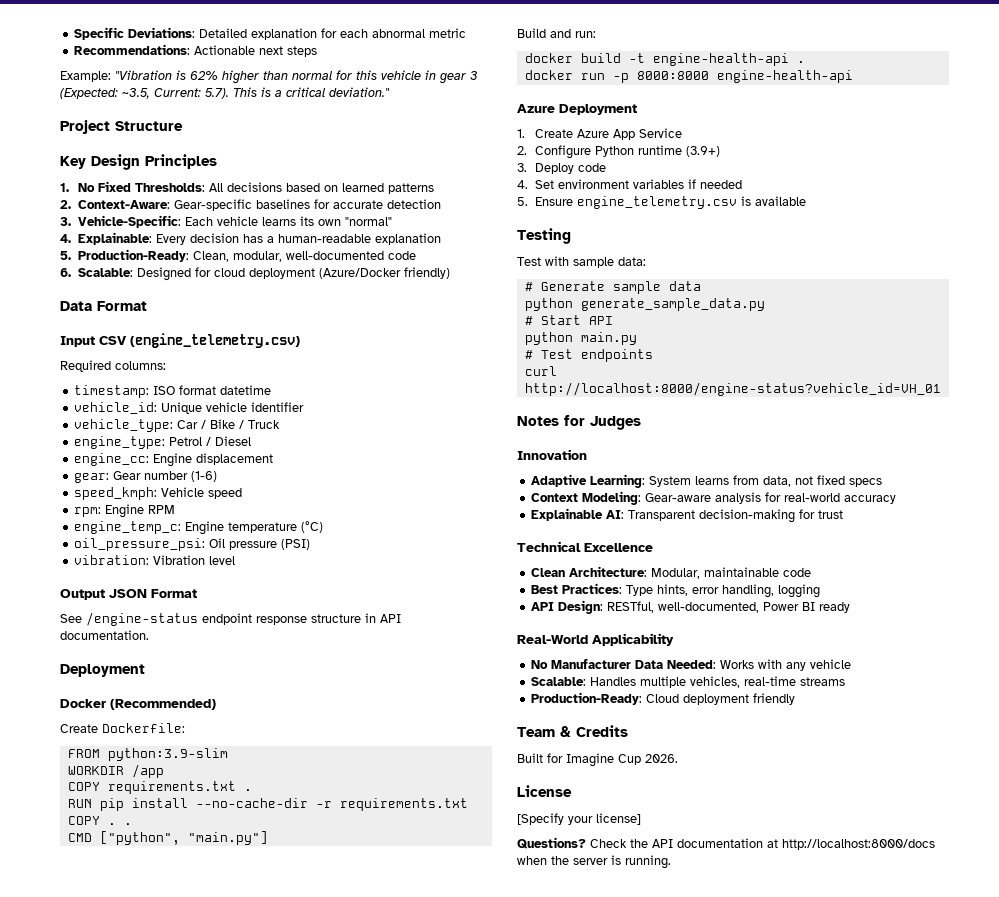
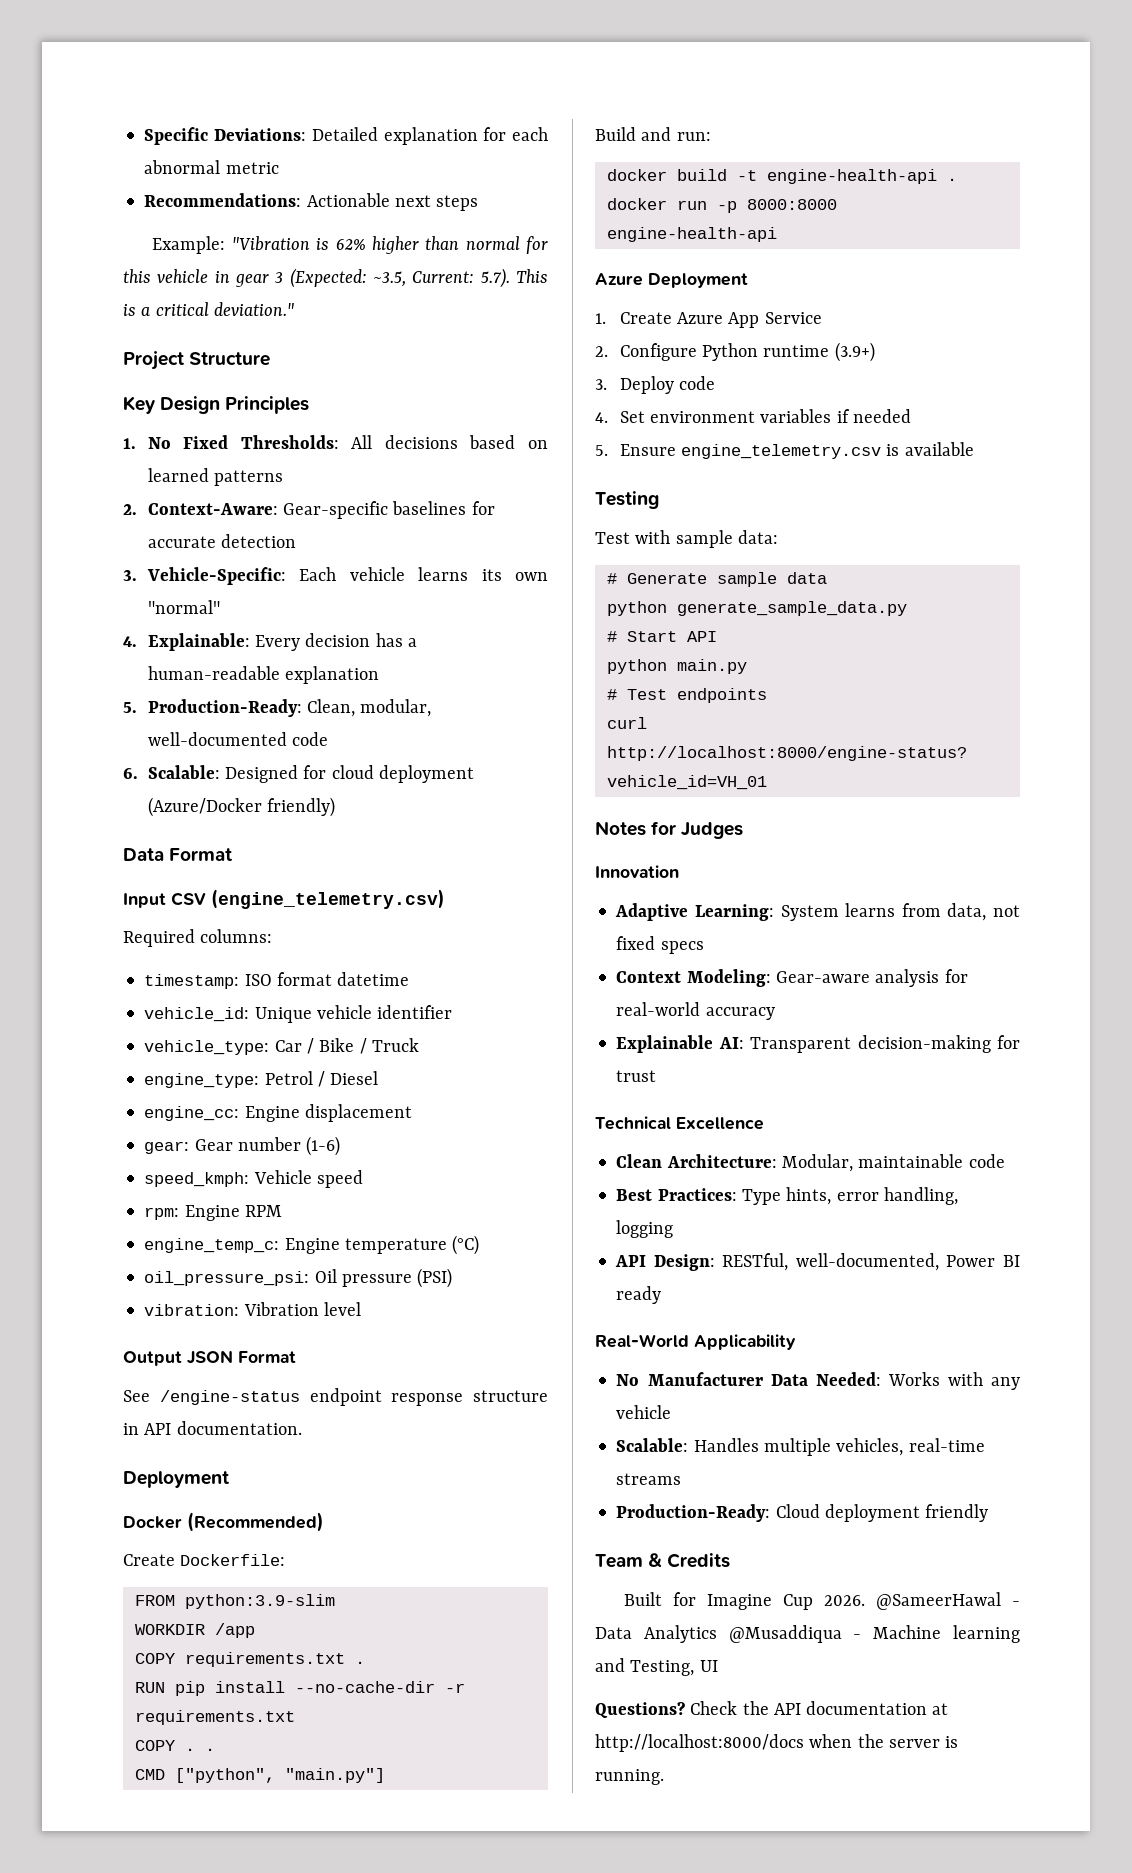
- Built for Imagine Cup 2026.
- License
- [Specify your license]
+ Built for Imagine Cup 2026. @SameerHawal - Data Analytics @Musaddiqua - Machine learning and Testing, UI

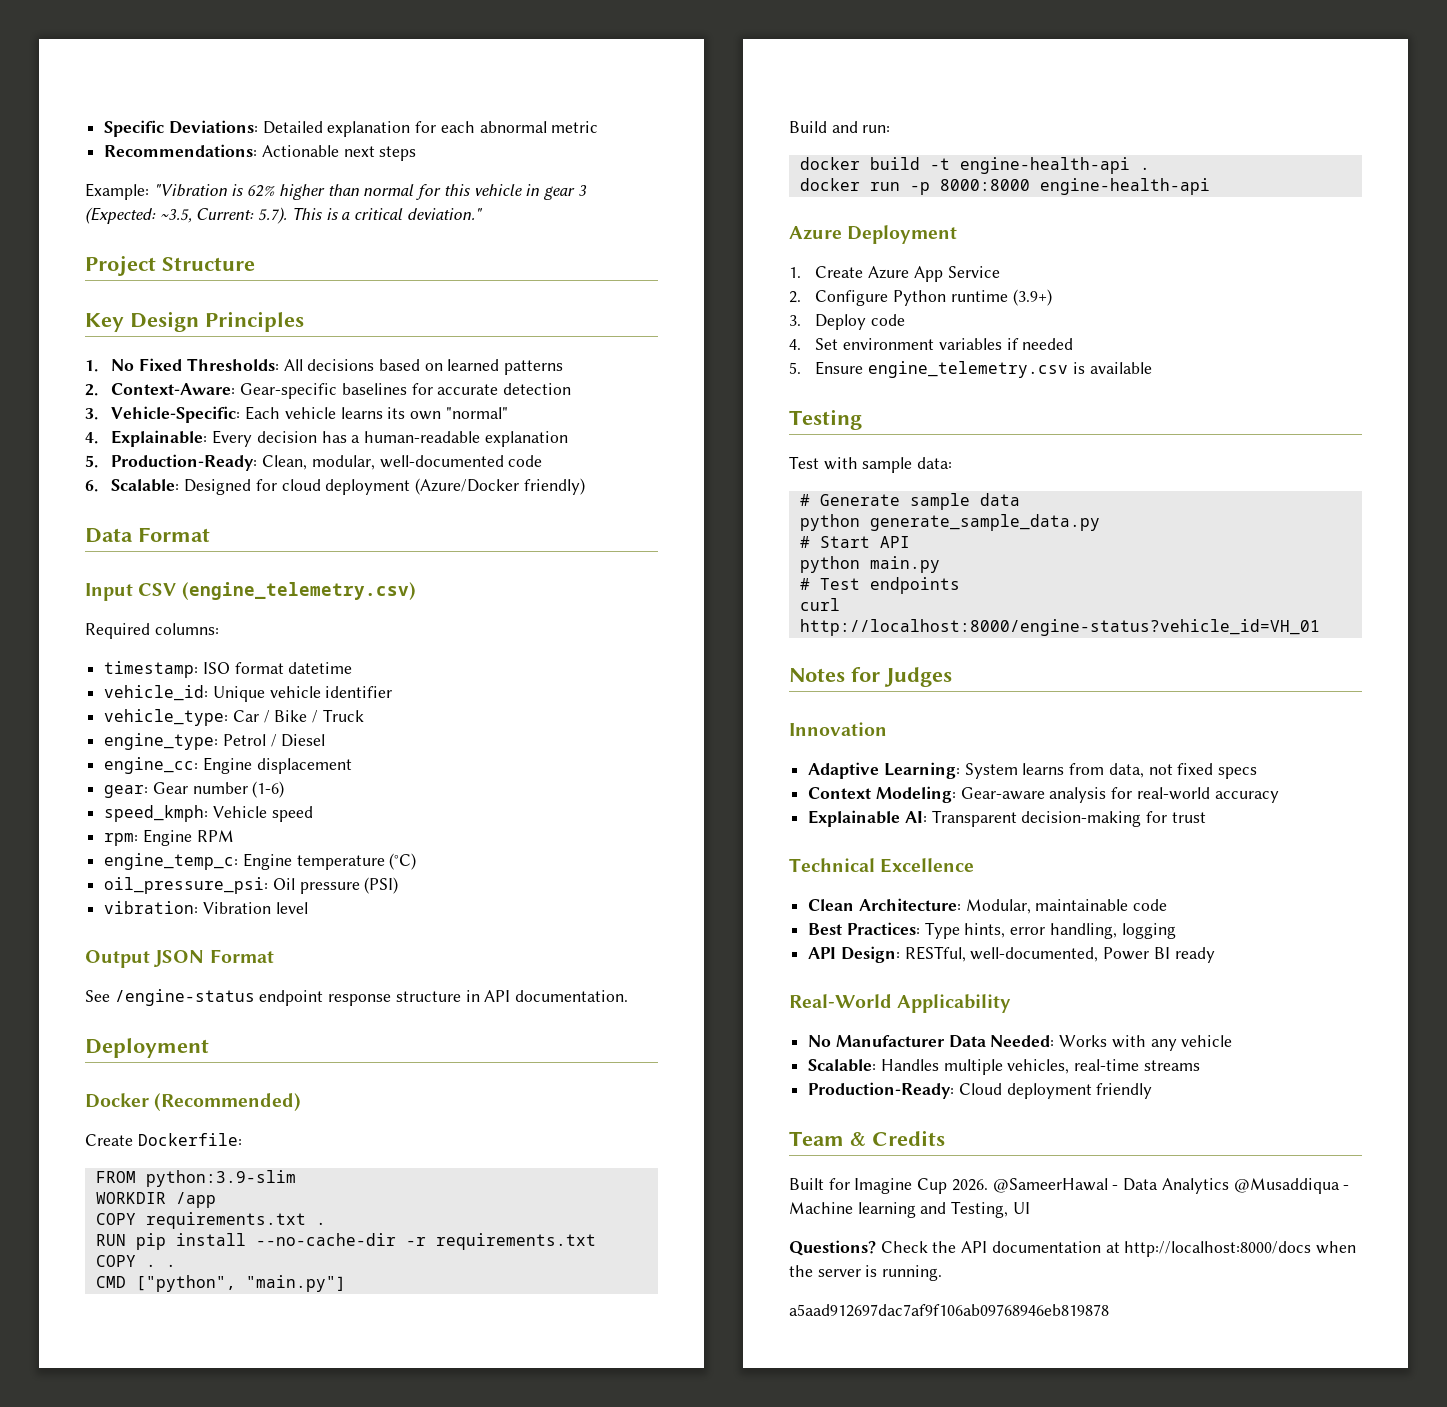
+ a5aad912697dac7af9f106ab09768946eb819878

